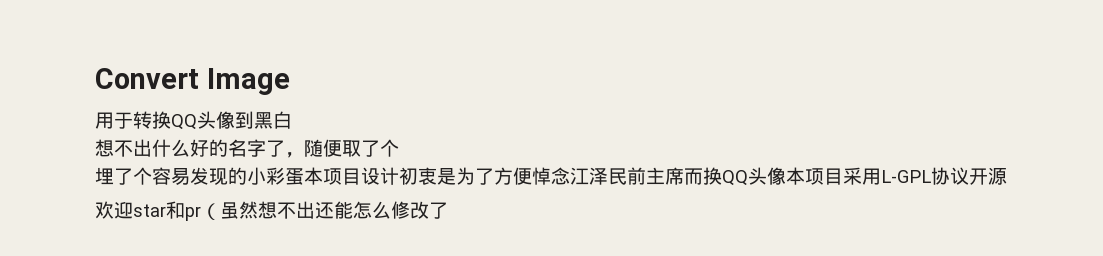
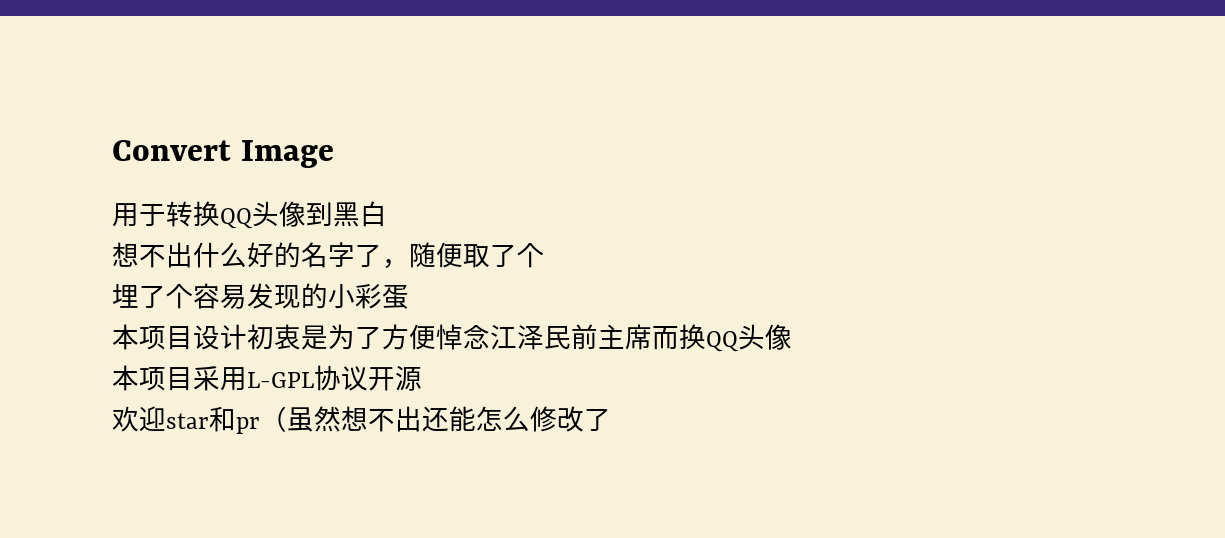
- 埋了个容易发现的小彩蛋本项目设计初衷是为了方便悼念江泽民前主席而换QQ头像本项目采用L-GPL协议开源
+ 埋了个容易发现的小彩蛋
+ 本项目设计初衷是为了方便悼念江泽民前主席而换QQ头像
+ 本项目采用L-GPL协议开源

